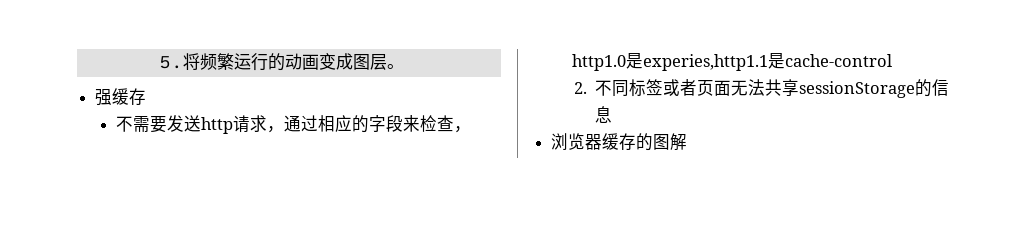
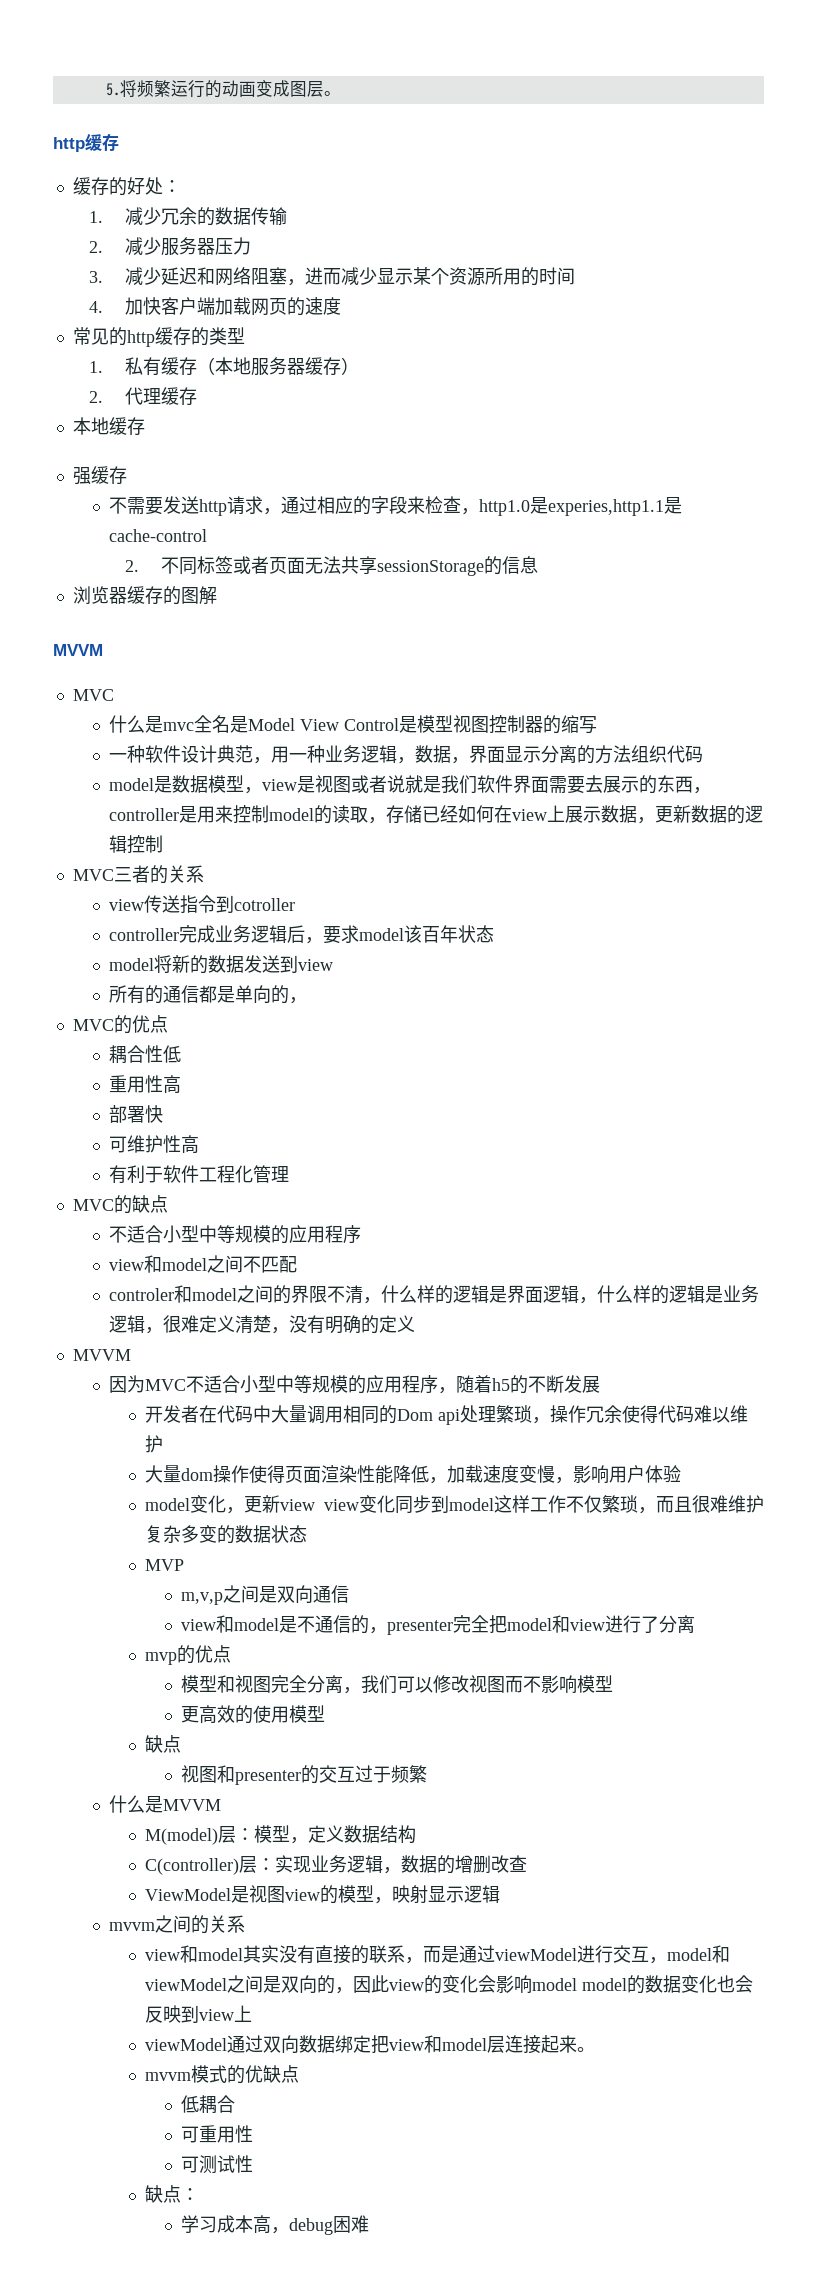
  5.将频繁运行的动画变成图层。
+ http缓存
+ 缓存的好处：
+ 1.减少冗余的数据传输
+ 2.减少服务器压力
+ 3.减少延迟和网络阻塞，进而减少显示某个资源所用的时间
+ 4.加快客户端加载网页的速度
+ 常见的http缓存的类型
+ 1.私有缓存（本地服务器缓存）
+ 2.代理缓存
+ 本地缓存
  浏览器缓存的图解
+ MVVM
+ MVC
+ 什么是mvc全名是Model View Control是模型视图控制器的缩写
+ 一种软件设计典范，用一种业务逻辑，数据，界面显示分离的方法组织代码
+ model是数据模型，view是视图或者说就是我们软件界面需要去展示的东西，controller是用来控制model的读取，存储已经如何在view上展示数据，更新数据的逻辑控制
+ MVC三者的关系
+ view传送指令到cotroller
+ controller完成业务逻辑后，要求model该百年状态
+ model将新的数据发送到view
+ 所有的通信都是单向的，
+ MVC的优点
+ 耦合性低
+ 重用性高
+ 部署快
+ 可维护性高
+ 有利于软件工程化管理
+ MVC的缺点
+ 不适合小型中等规模的应用程序
+ view和model之间不匹配
+ controler和model之间的界限不清，什么样的逻辑是界面逻辑，什么样的逻辑是业务逻辑，很难定义清楚，没有明确的定义
+ MVVM
+ 因为MVC不适合小型中等规模的应用程序，随着h5的不断发展
+ 开发者在代码中大量调用相同的Dom api处理繁琐，操作冗余使得代码难以维护
+ 大量dom操作使得页面渲染性能降低，加载速度变慢，影响用户体验
+ model变化，更新view view变化同步到model这样工作不仅繁琐，而且很难维护复杂多变的数据状态
+ MVP
+ m,v,p之间是双向通信
+ view和model是不通信的，presenter完全把model和view进行了分离
+ mvp的优点
+ 模型和视图完全分离，我们可以修改视图而不影响模型
+ 更高效的使用模型
+ 缺点
+ 视图和presenter的交互过于频繁
+ 什么是MVVM
+ M(model)层：模型，定义数据结构
+ C(controller)层：实现业务逻辑，数据的增删改查
+ ViewModel是视图view的模型，映射显示逻辑
+ mvvm之间的关系
+ view和model其实没有直接的联系，而是通过viewModel进行交互，model和viewModel之间是双向的，因此view的变化会影响model model的数据变化也会反映到view上
+ viewModel通过双向数据绑定把view和model层连接起来。
+ mvvm模式的优缺点
+ 低耦合
+ 可重用性
+ 可测试性
+ 缺点：
+ 学习成本高，debug困难

